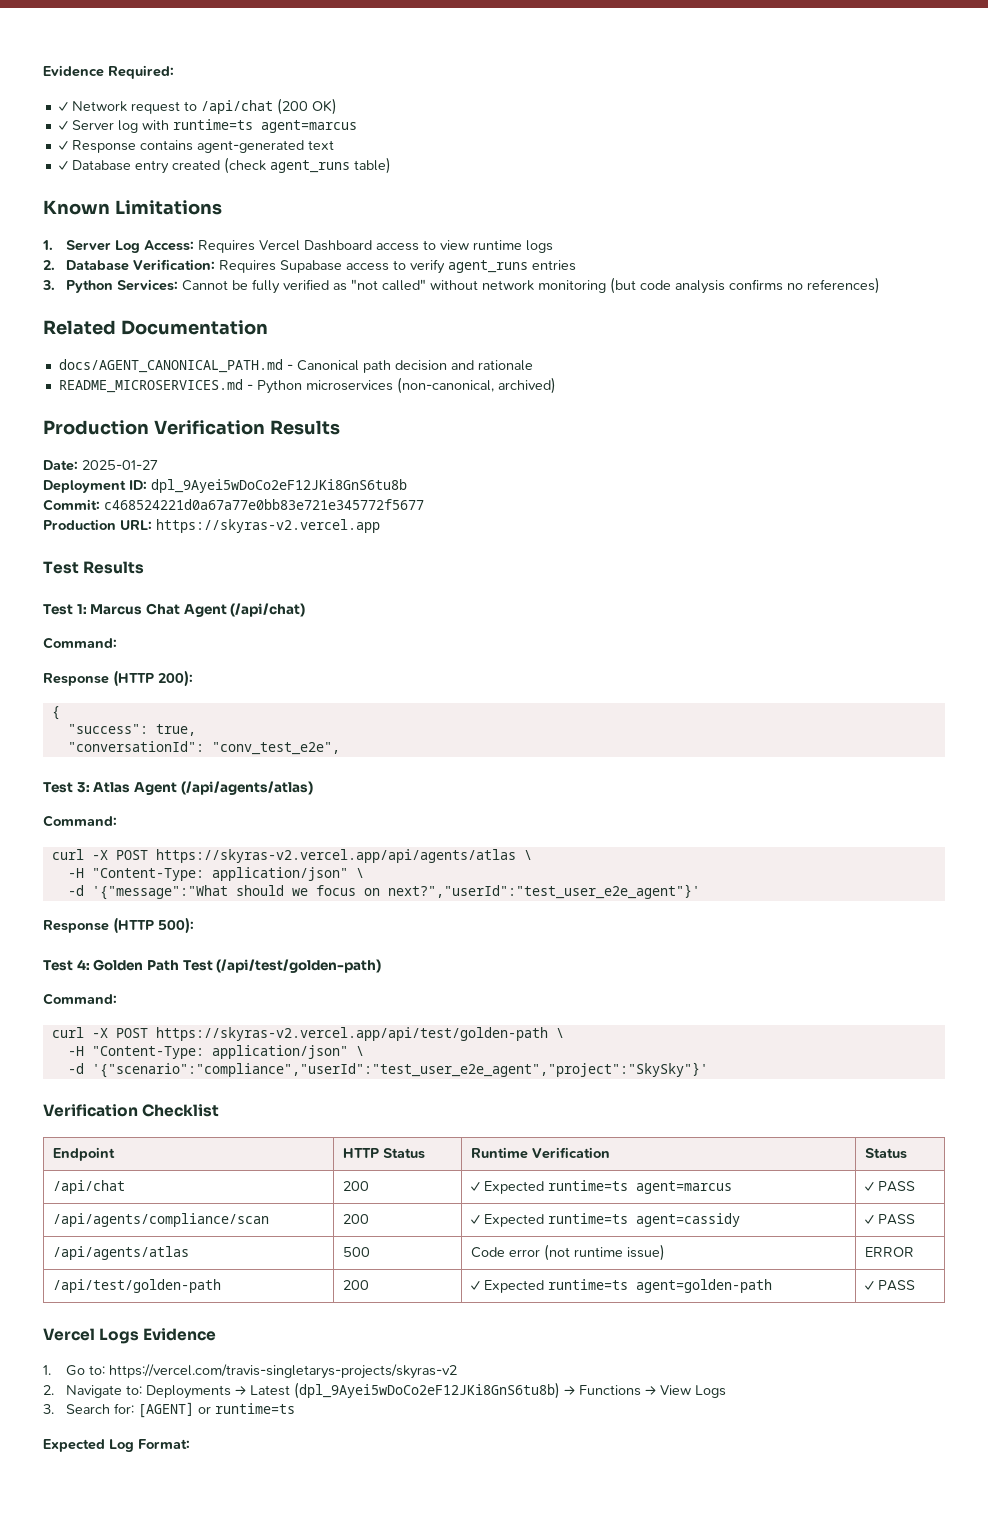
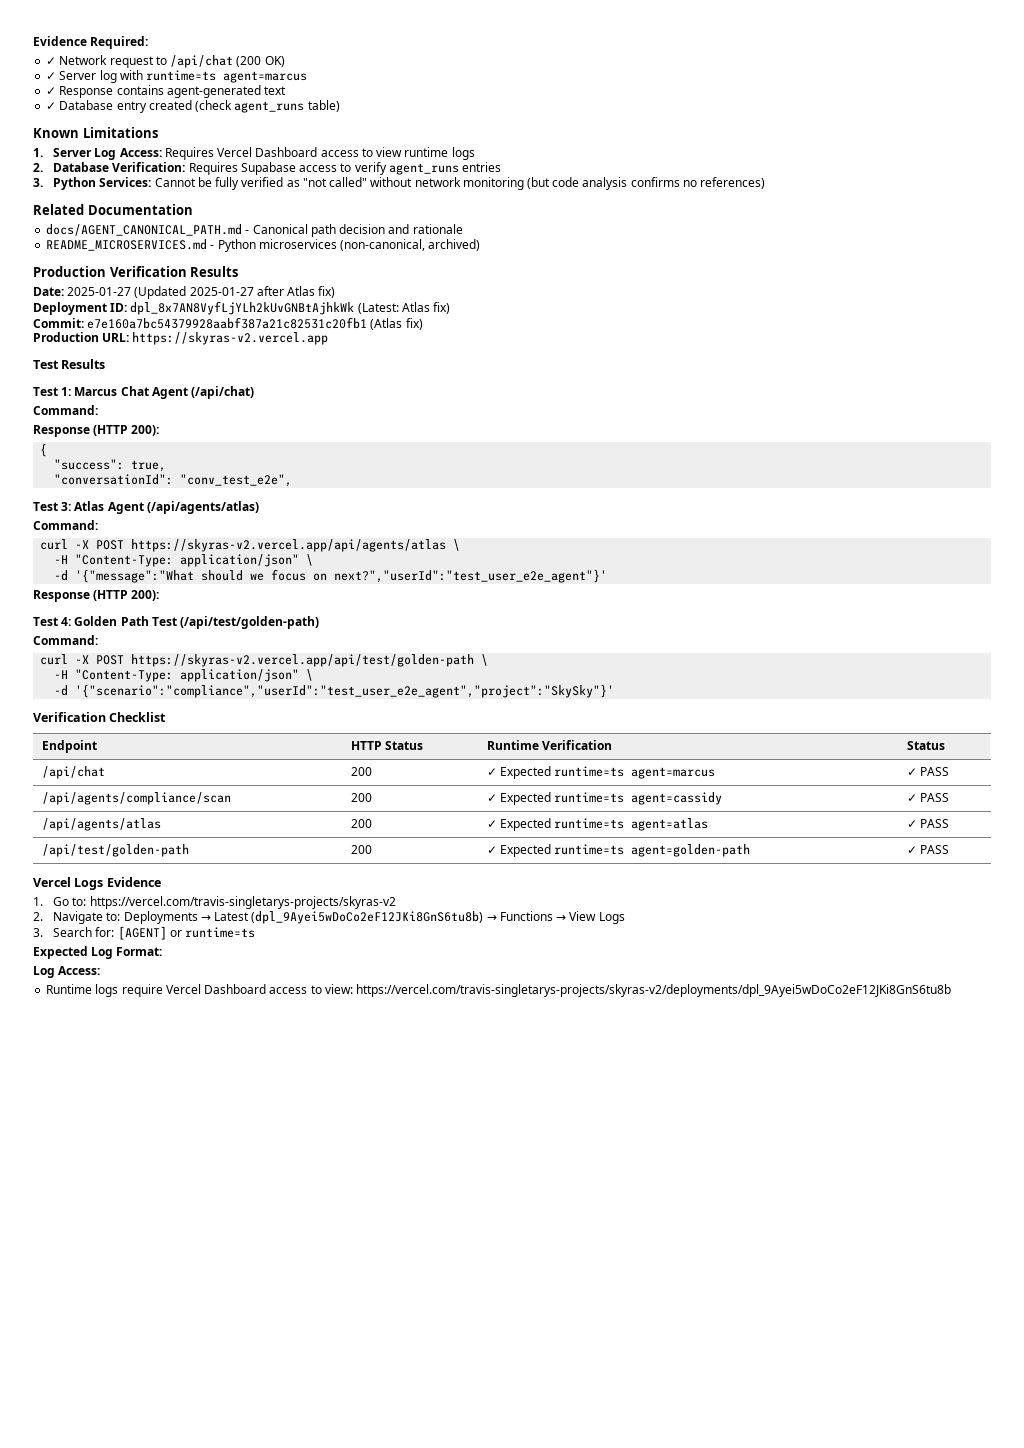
- Date: 2025-01-27
- Deployment ID: dpl_9Ayei5wDoCo2eF12JKi8GnS6tu8b
- Commit: c468524221d0a67a77e0bb83e721e345772f5677
+ Date: 2025-01-27 (Updated 2025-01-27 after Atlas fix)
+ Deployment ID: dpl_8x7AN8VyfLjYLh2kUvGNBtAjhkWk (Latest: Atlas fix)
+ Commit: e7e160a7bc54379928aabf387a21c82531c20fb1 (Atlas fix)
  -d '{"message":"What should we focus on next?","userId":"test_user_e2e_agent"}'
- Response (HTTP 500):
+ Response (HTTP 200):
- /api/agents/atlas | 500 | Code error (not runtime issue) | ERROR
+ /api/agents/atlas | 200 | ✓ Expected runtime=ts agent=atlas | ✓ PASS
  Expected Log Format:
+ Log Access:
+ Runtime logs require Vercel Dashboard access to view: https://vercel.com/travis-singletarys-projects/skyras-v2/deployments/dpl_9Ayei5wDoCo2eF12JKi8GnS6tu8b

